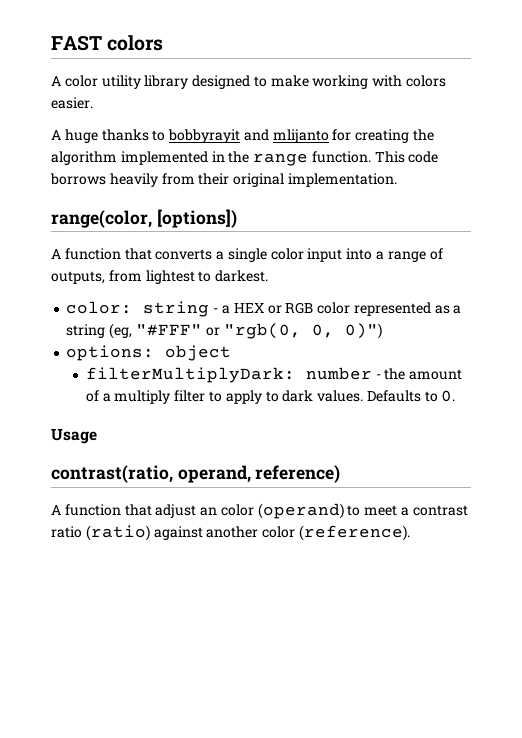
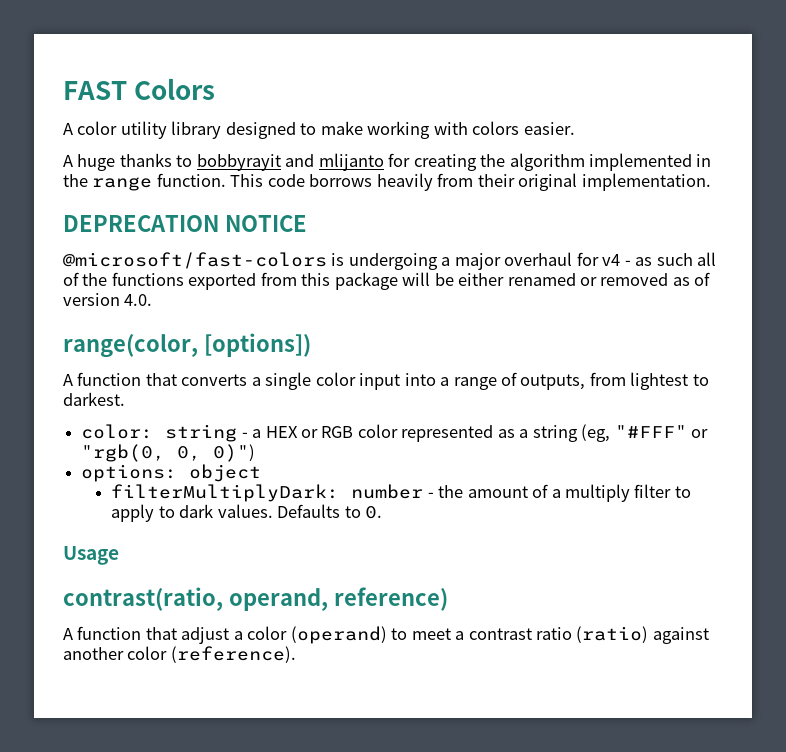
- FAST colors
+ FAST Colors
+ DEPRECATION NOTICE
+ @microsoft/fast-colors is undergoing a major overhaul for v4 - as such all of the functions exported from this package will be either renamed or removed as of version 4.0.
- A function that adjust an color (operand) to meet a contrast ratio (ratio) against another color (reference).
+ A function that adjust a color (operand) to meet a contrast ratio (ratio) against another color (reference).

